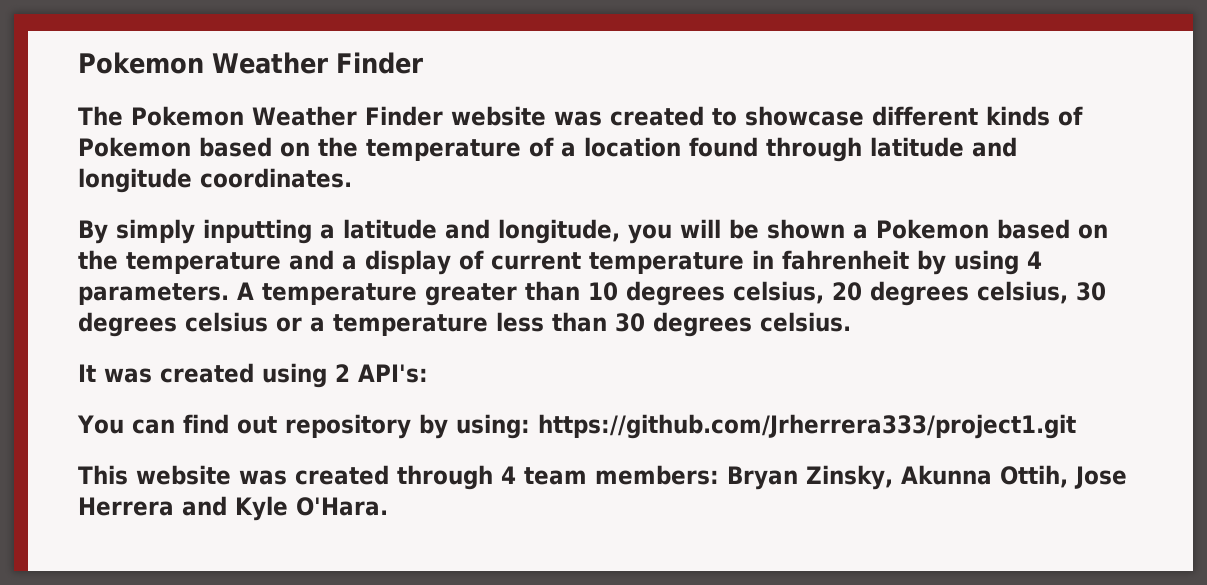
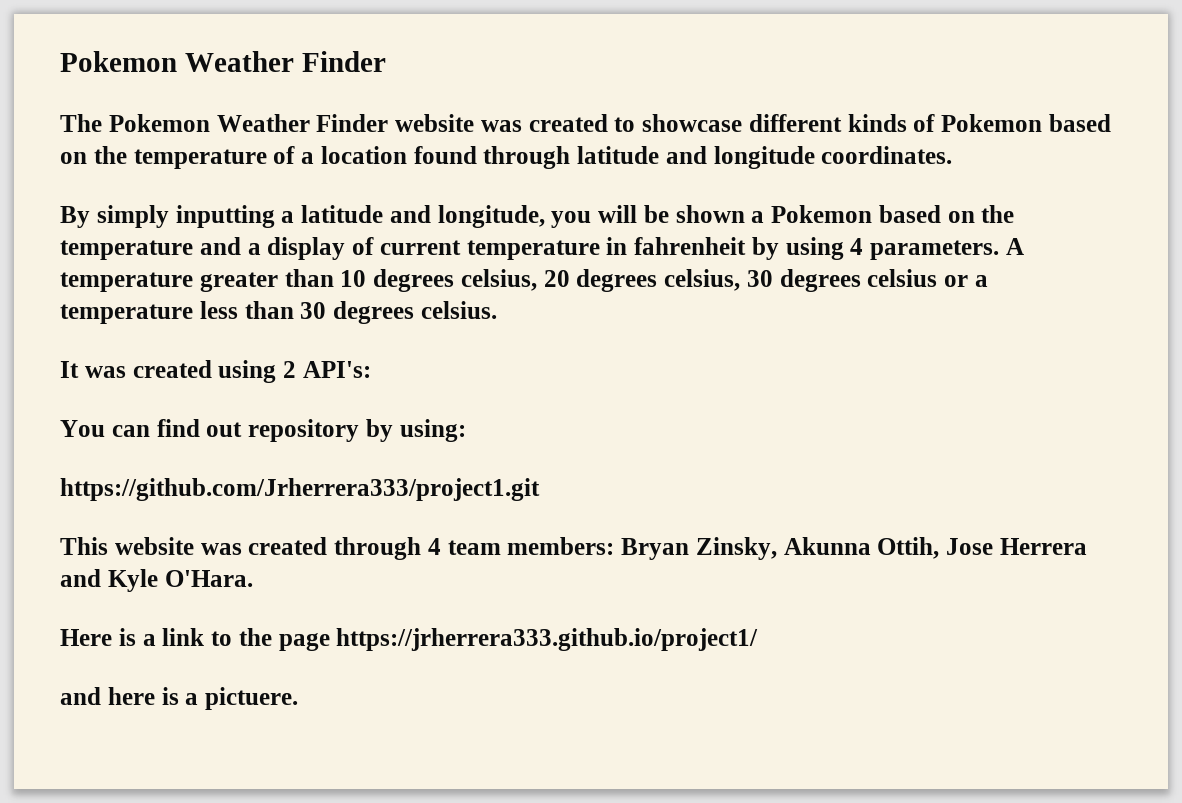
- You can find out repository by using: https://github.com/Jrherrera333/project1.git
+ You can find out repository by using:
+ https://github.com/Jrherrera333/project1.git
+ Here is a link to the page https://jrherrera333.github.io/project1/
+ and here is a pictuere.

